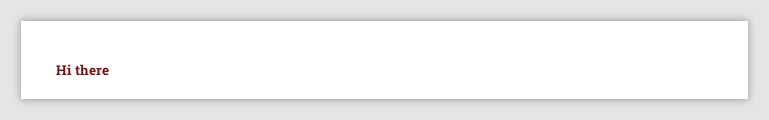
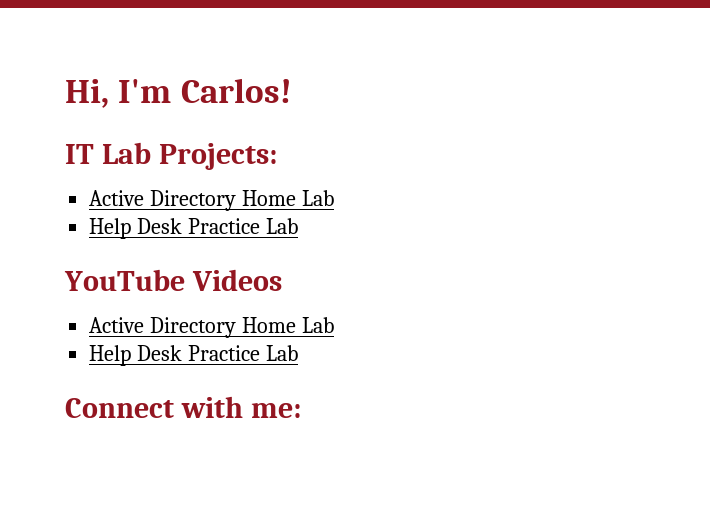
- Hi there
+ Hi, I'm Carlos!
+ IT Lab Projects:
+ Active Directory Home Lab
+ Help Desk Practice Lab
+ YouTube Videos
+ Active Directory Home Lab
+ Help Desk Practice Lab
+ Connect with me:

